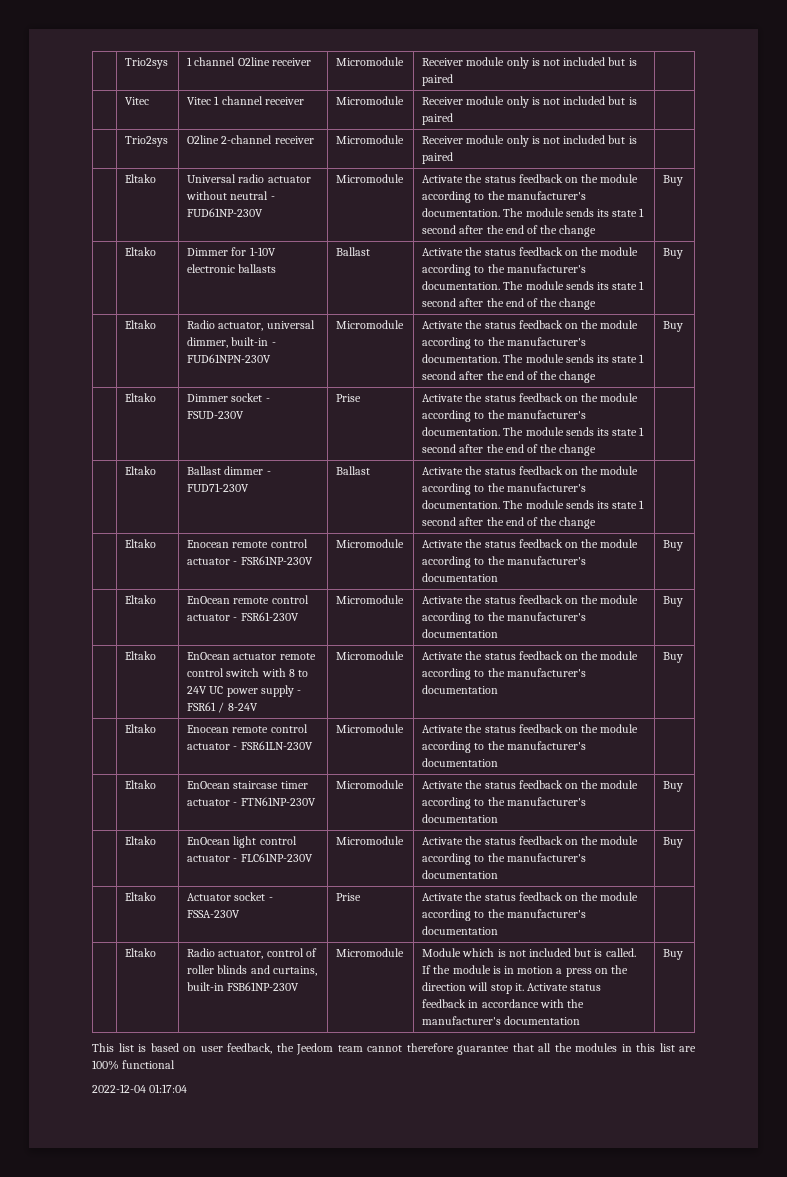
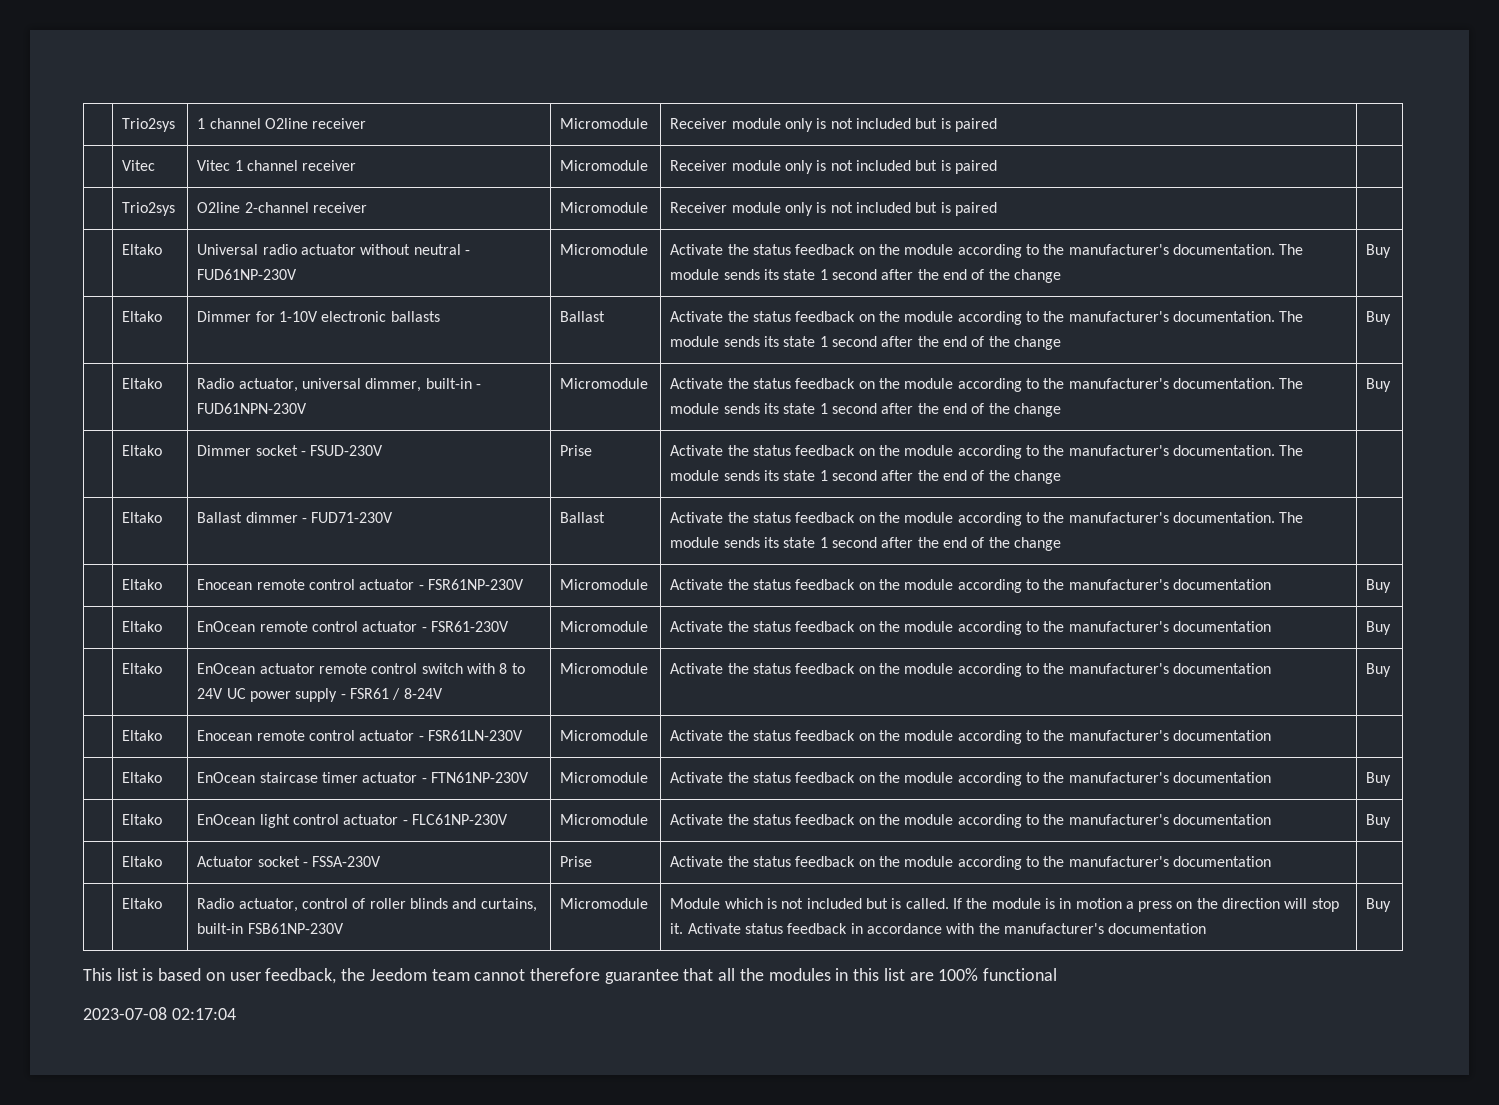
- 2022-12-04 01:17:04
+ 2023-07-08 02:17:04

